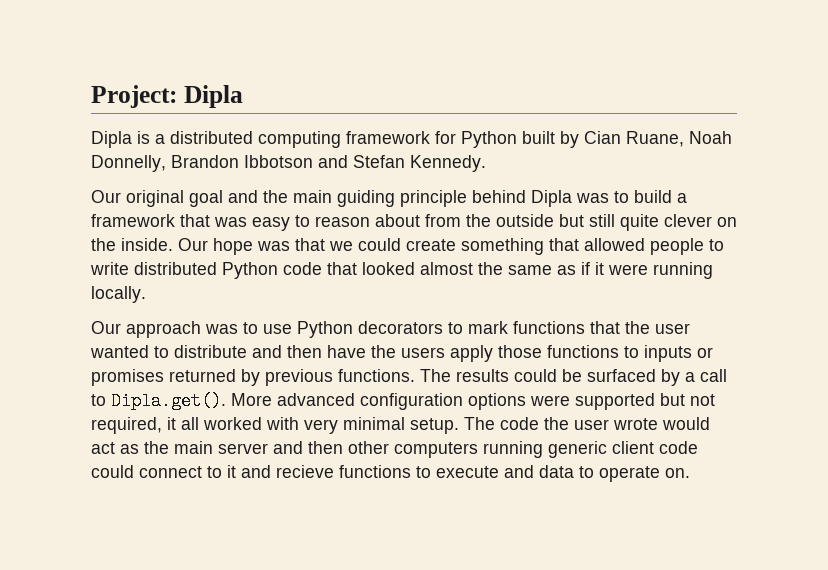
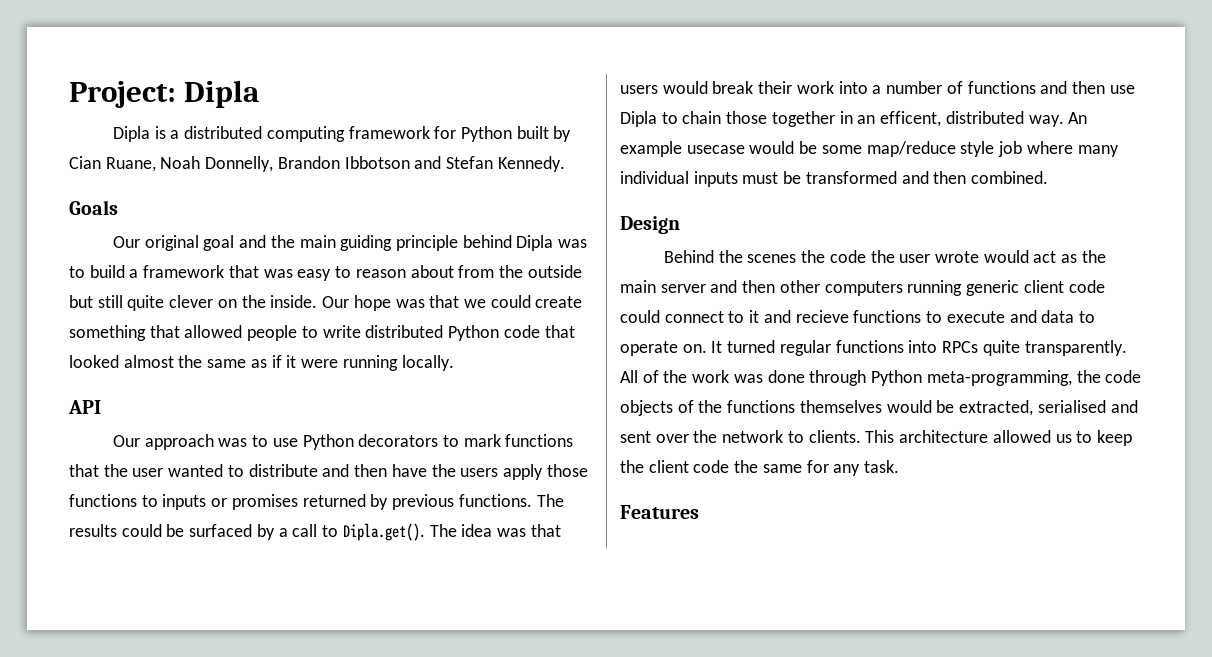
+ Goals
+ API
- The results could be surfaced by a call to Dipla.get(). More advanced configuration options were supported but not required, it all worked with very minimal setup. The code the user wrote would act as the main server and then other computers running generic client code could connect to it and recieve functions to execute and data to operate on.
+ The results could be surfaced by a call to Dipla.get(). The idea was that users would break their work into a number of functions and then use Dipla to chain those together in an efficent, distributed way. An example usecase would be some map/reduce style job where many individual inputs must be transformed and then combined.
+ Design
+ Behind the scenes the code the user wrote would act as the main server and then other computers running generic client code could connect to it and recieve functions to execute and data to operate on.
+ It turned regular functions into RPCs quite transparently. All of the work was done through Python meta-programming, the code objects of the functions themselves would be extracted, serialised and sent over the network to clients. This architecture allowed us to keep the client code the same for any task.
+ Features

